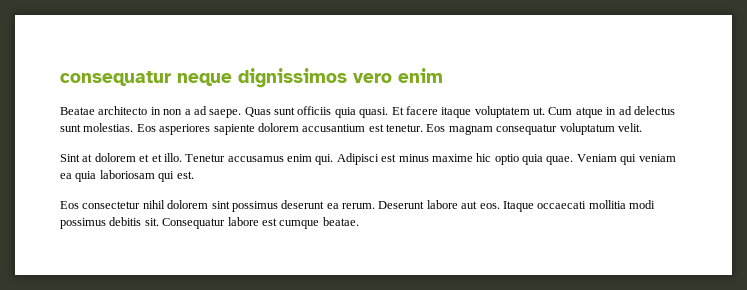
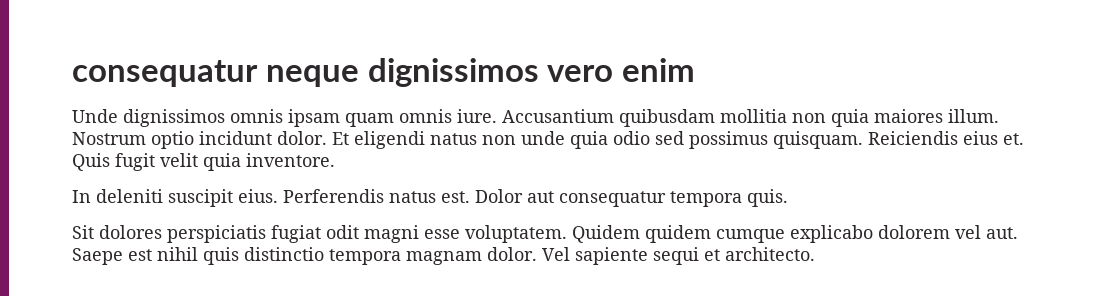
- Beatae architecto in non a ad saepe. Quas sunt officiis quia quasi. Et facere itaque voluptatem ut. Cum atque in ad delectus sunt molestias. Eos asperiores sapiente dolorem accusantium est tenetur. Eos magnam consequatur voluptatum velit.
- Sint at dolorem et et illo. Tenetur accusamus enim qui. Adipisci est minus maxime hic optio quia quae. Veniam qui veniam ea quia laboriosam qui est.
- Eos consectetur nihil dolorem sint possimus deserunt ea rerum. Deserunt labore aut eos. Itaque occaecati mollitia modi possimus debitis sit. Consequatur labore est cumque beatae.
+ Unde dignissimos omnis ipsam quam omnis iure. Accusantium quibusdam mollitia non quia maiores illum. Nostrum optio incidunt dolor. Et eligendi natus non unde quia odio sed possimus quisquam. Reiciendis eius et. Quis fugit velit quia inventore.
+ In deleniti suscipit eius. Perferendis natus est. Dolor aut consequatur tempora quis.
+ Sit dolores perspiciatis fugiat odit magni esse voluptatem. Quidem quidem cumque explicabo dolorem vel aut. Saepe est nihil quis distinctio tempora magnam dolor. Vel sapiente sequi et architecto.

